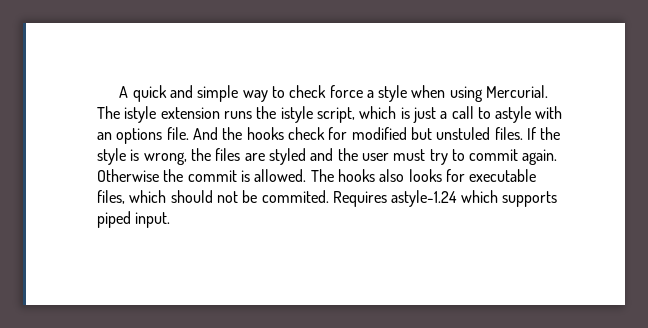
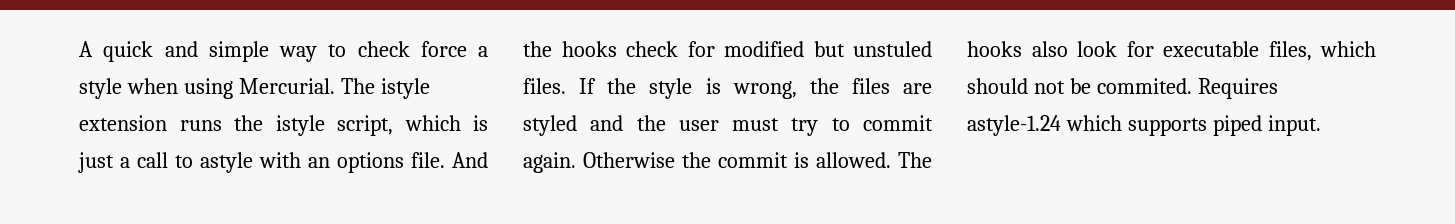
- The hooks also looks for executable files, which should not be commited.
+ The hooks also look for executable files, which should not be commited.

